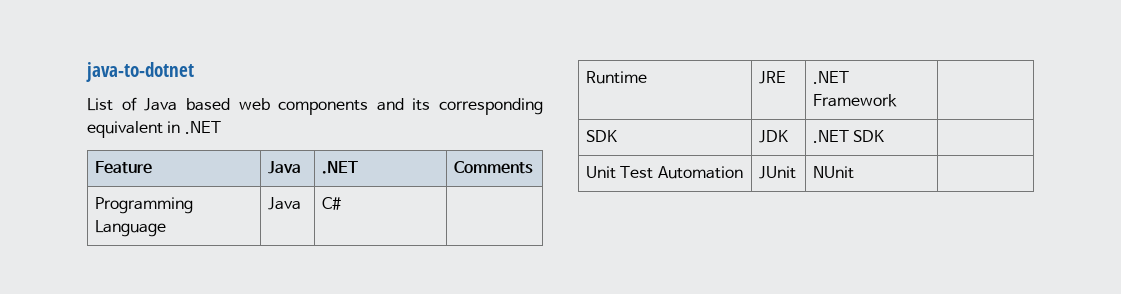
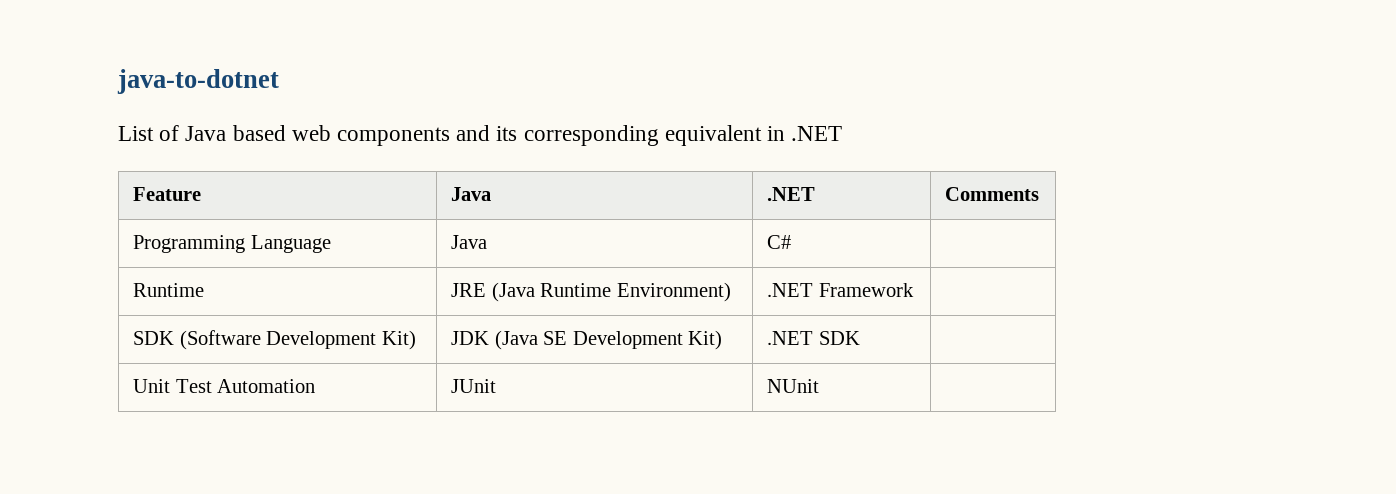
- Runtime | JRE | .NET Framework |
+ Runtime | JRE (Java Runtime Environment) | .NET Framework |
- SDK | JDK | .NET SDK |
+ SDK (Software Development Kit) | JDK (Java SE Development Kit) | .NET SDK |

